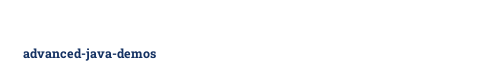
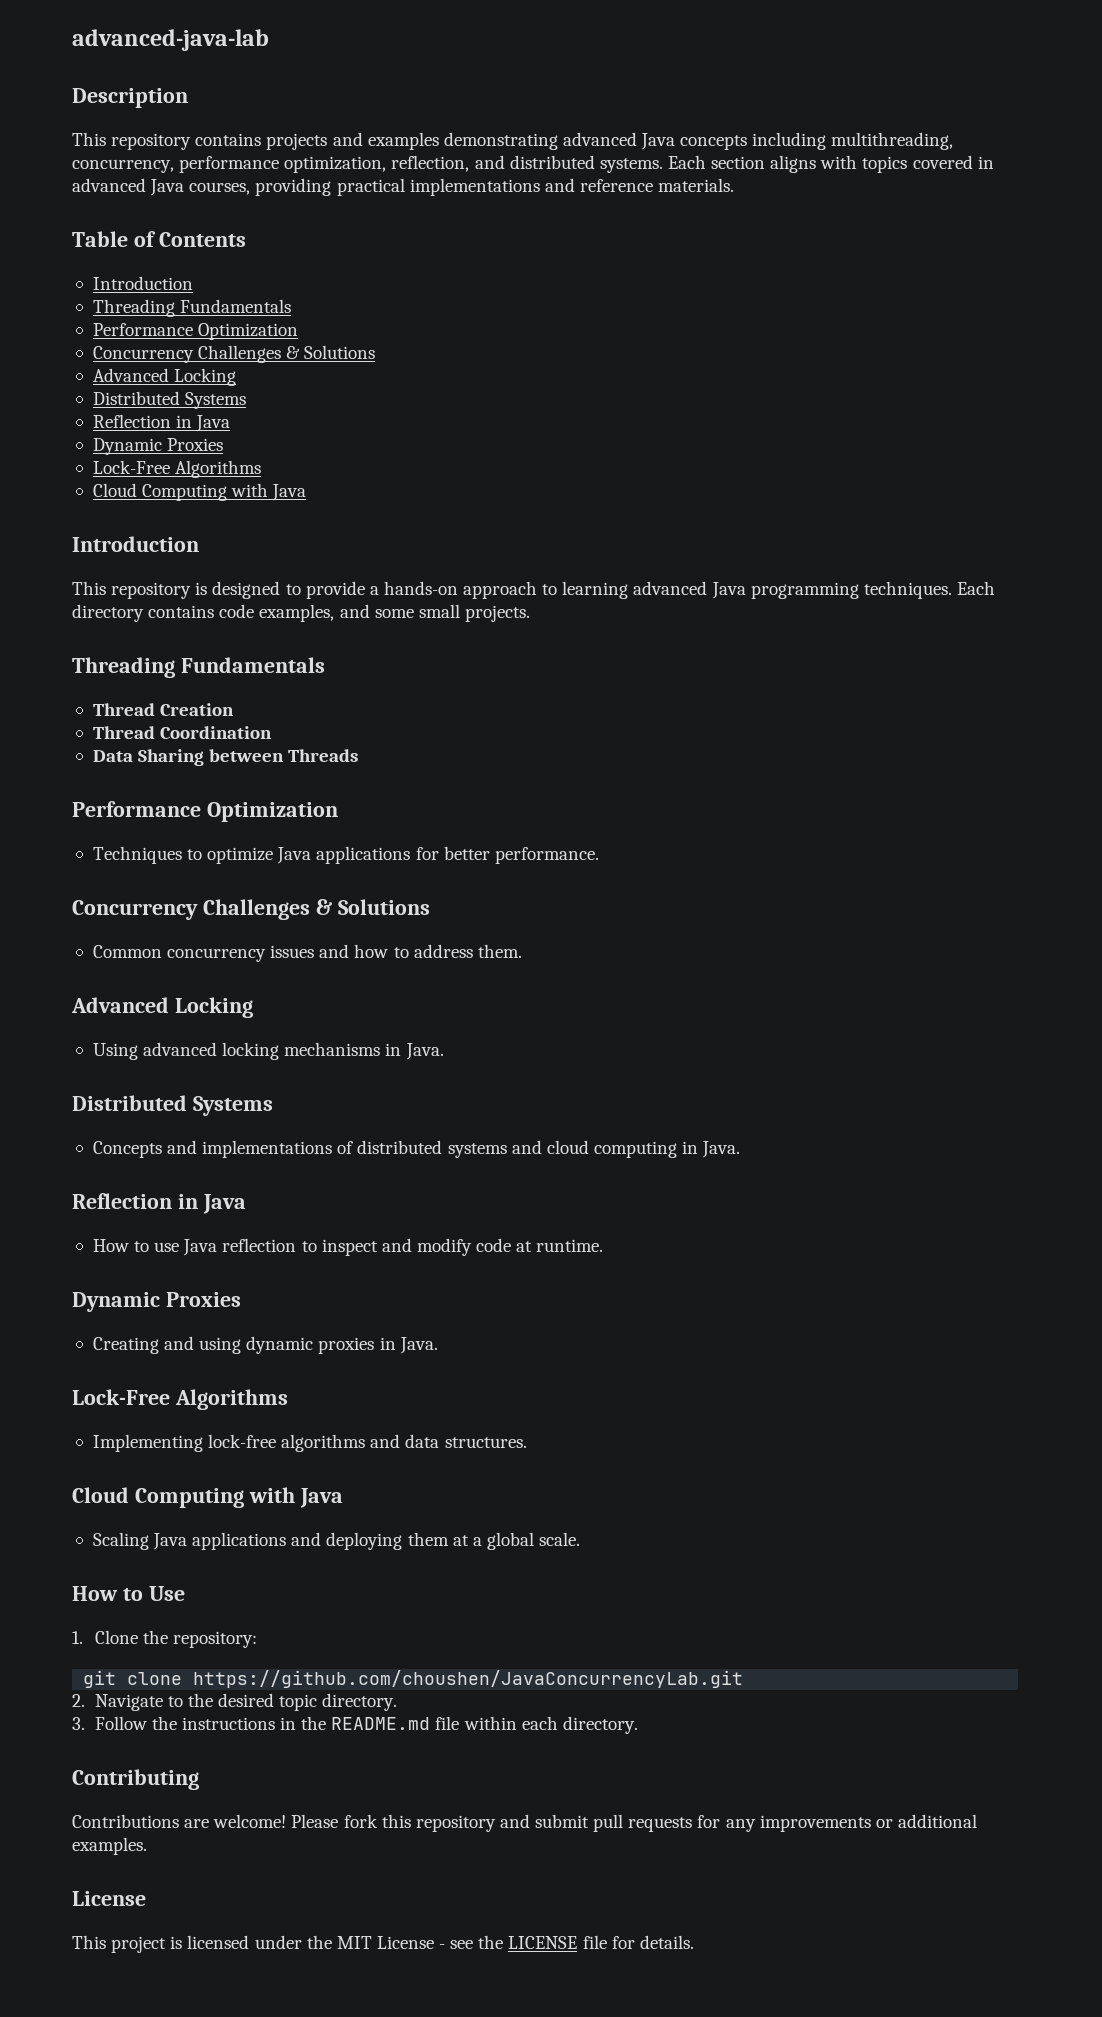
- advanced-java-demos
+ advanced-java-lab
+ Description
+ This repository contains projects and examples demonstrating advanced Java concepts including multithreading, concurrency, performance optimization, reflection, and distributed systems. Each section aligns with topics covered in advanced Java courses, providing practical implementations and reference materials.
+ Table of Contents
+ Introduction
+ Threading Fundamentals
+ Performance Optimization
+ Concurrency Challenges & Solutions
+ Advanced Locking
+ Distributed Systems
+ Reflection in Java
+ Dynamic Proxies
+ Lock-Free Algorithms
+ Cloud Computing with Java
+ Introduction
+ This repository is designed to provide a hands-on approach to learning advanced Java programming techniques. Each directory contains code examples, and some small projects.
+ Threading Fundamentals
+ Thread Creation
+ Thread Coordination
+ Data Sharing between Threads
+ Performance Optimization
+ Techniques to optimize Java applications for better performance.
+ Concurrency Challenges & Solutions
+ Common concurrency issues and how to address them.
+ Advanced Locking
+ Using advanced locking mechanisms in Java.
+ Distributed Systems
+ Concepts and implementations of distributed systems and cloud computing in Java.
+ Reflection in Java
+ How to use Java reflection to inspect and modify code at runtime.
+ Dynamic Proxies
+ Creating and using dynamic proxies in Java.
+ Lock-Free Algorithms
+ Implementing lock-free algorithms and data structures.
+ Cloud Computing with Java
+ Scaling Java applications and deploying them at a global scale.
+ How to Use
+ 1. Clone the repository:
+ git clone https://github.com/choushen/JavaConcurrencyLab.git
+ 2. Navigate to the desired topic directory.
+ 3. Follow the instructions in the README.md file within each directory.
+ Contributing
+ Contributions are welcome! Please fork this repository and submit pull requests for any improvements or additional examples.
+ License
+ This project is licensed under the MIT License - see the LICENSE file for details.

